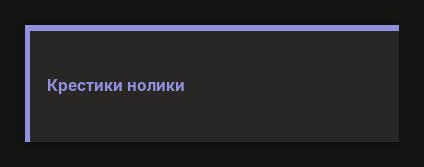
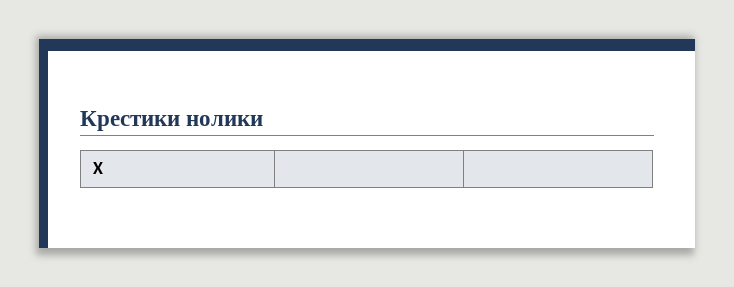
+ X | |

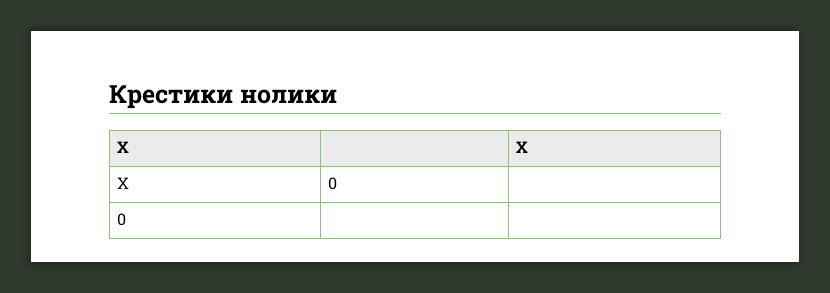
- X | |
+ X | | X
+ X | 0 |
+ 0 | |

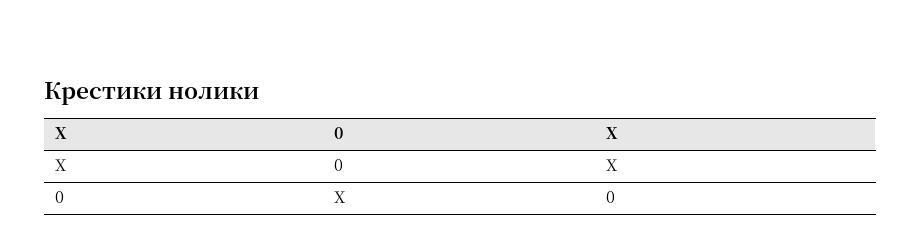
  Крестики нолики
- X | | X
- X | 0 |
- 0 | |
+ X | 0 | X
+ X | 0 | X
+ 0 | X | 0

